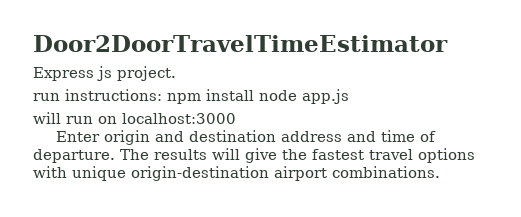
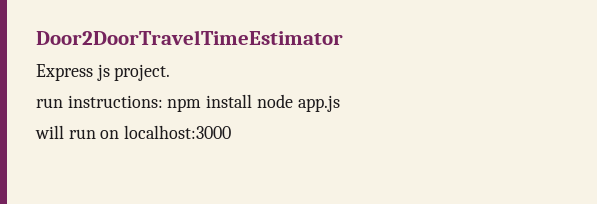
- Enter origin and destination address and time of departure. The results will give the fastest travel options with unique origin-destination airport combinations.

